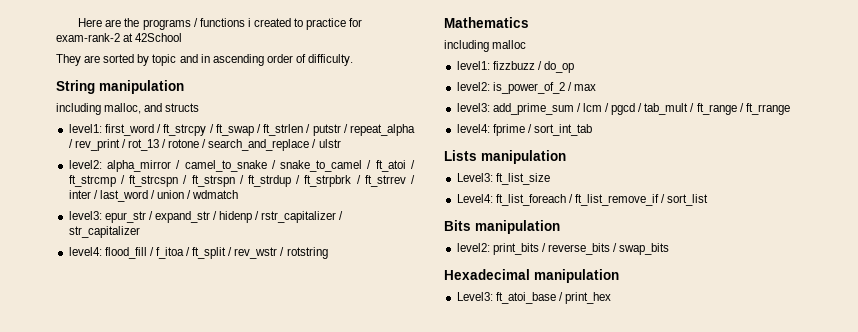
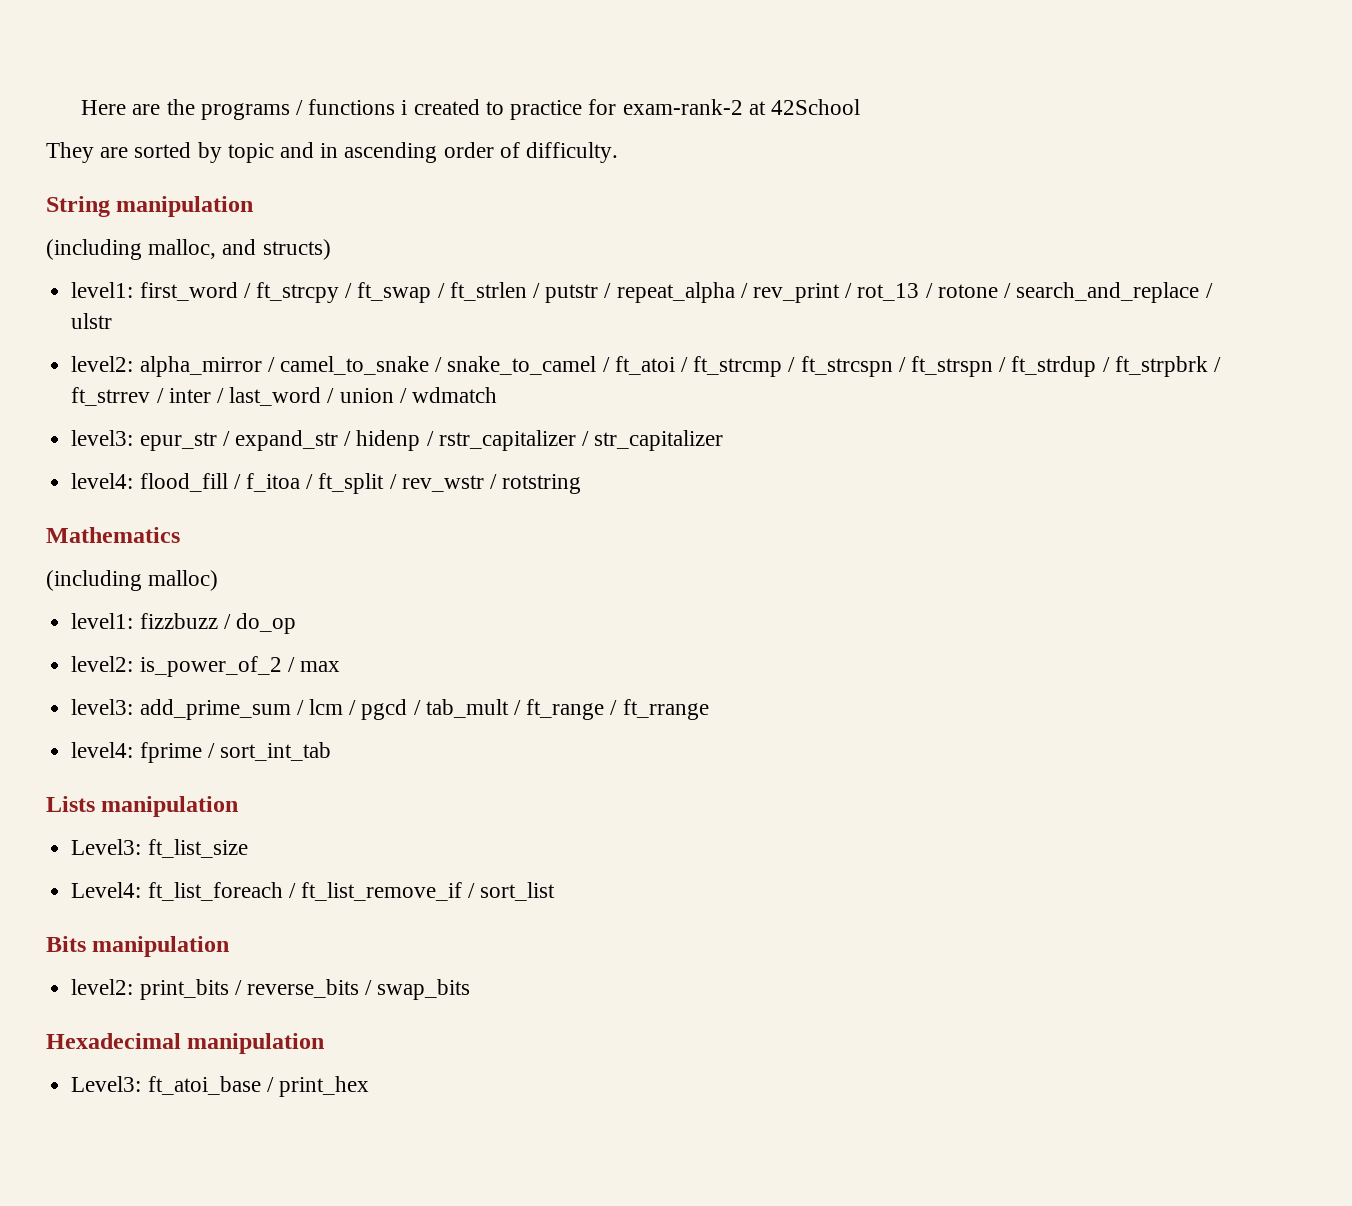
- including malloc, and structs
+ (including malloc, and structs)
- including malloc
+ (including malloc)

